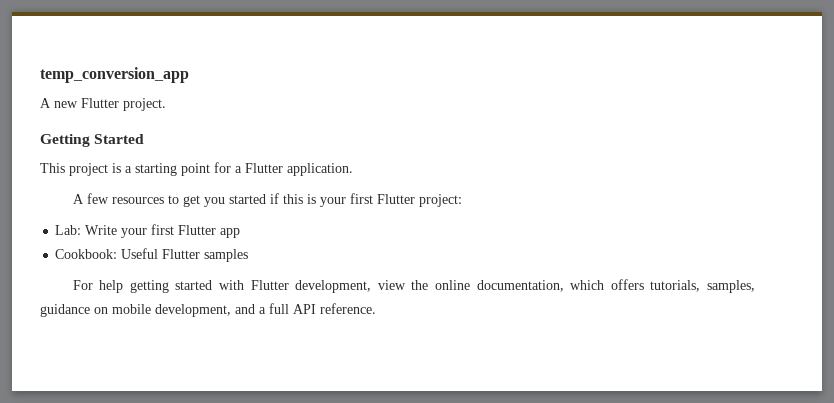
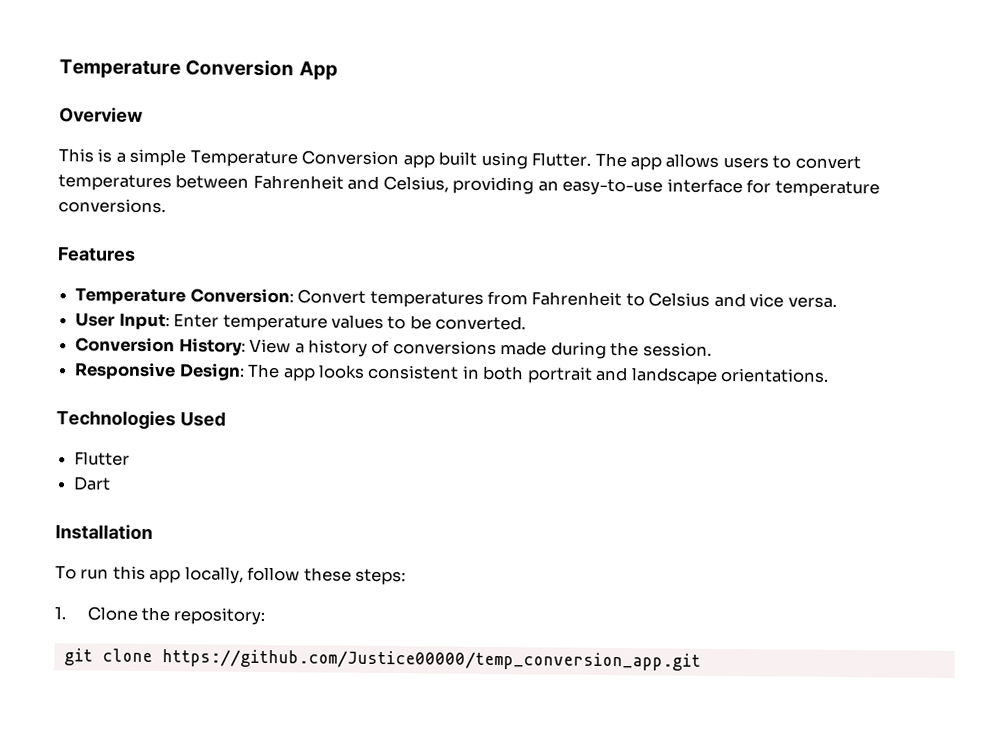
- temp_conversion_app
- A new Flutter project.
- Getting Started
+ Temperature Conversion App
+ Overview
- This project is a starting point for a Flutter application.
- A few resources to get you started if this is your first Flutter project:
- Lab: Write your first Flutter app
- Cookbook: Useful Flutter samples
- For help getting started with Flutter development, view the online documentation, which offers tutorials, samples, guidance on mobile development, and a full API reference.
+ This is a simple Temperature Conversion app built using Flutter. The app allows users to convert temperatures between Fahrenheit and Celsius, providing an easy-to-use interface for temperature conversions.
+ Features
+ Temperature Conversion: Convert temperatures from Fahrenheit to Celsius and vice versa.
+ User Input: Enter temperature values to be converted.
+ Conversion History: View a history of conversions made during the session.
+ Responsive Design: The app looks consistent in both portrait and landscape orientations.
+ Technologies Used
+ Flutter
+ Dart
+ Installation
+ To run this app locally, follow these steps:
+ 1. Clone the repository:
+ git clone https://github.com/Justice00000/temp_conversion_app.git

